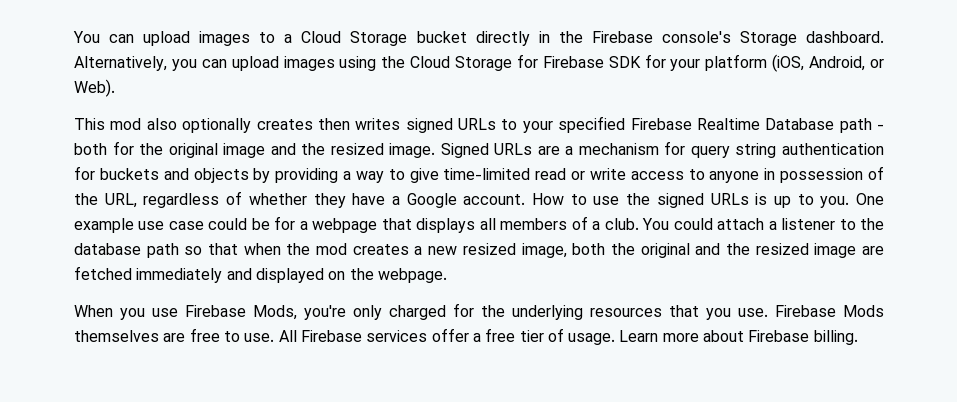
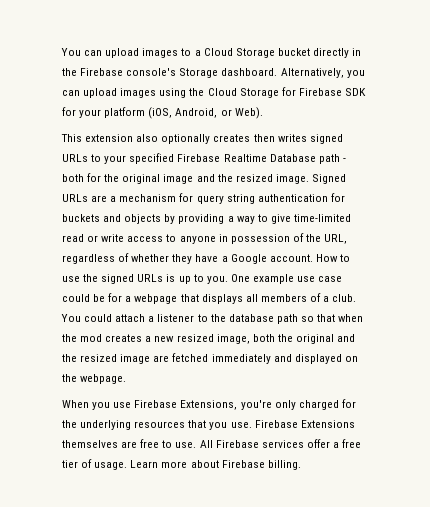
- This mod also optionally creates then writes signed URLs to your specified Firebase Realtime Database path - both for the original image and the resized image.
+ This extension also optionally creates then writes signed URLs to your specified Firebase Realtime Database path - both for the original image and the resized image.
- When you use Firebase Mods, you're only charged for the underlying resources that you use.
+ When you use Firebase Extensions, you're only charged for the underlying resources that you use.
- Firebase Mods themselves are free to use.
+ Firebase Extensions themselves are free to use.

